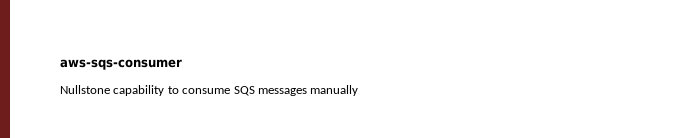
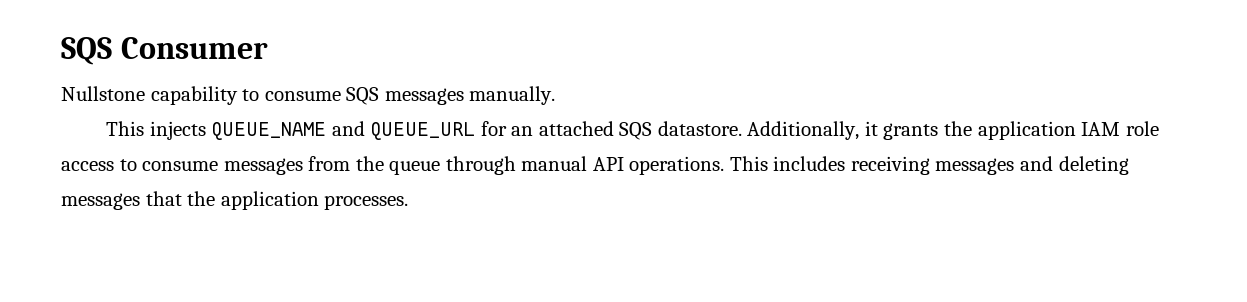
- aws-sqs-consumer
+ SQS Consumer
- Nullstone capability to consume SQS messages manually
+ Nullstone capability to consume SQS messages manually.
+ This injects QUEUE_NAME and QUEUE_URL for an attached SQS datastore. Additionally, it grants the application IAM role access to consume messages from the queue through manual API operations. This includes receiving messages and deleting messages that the application processes.

